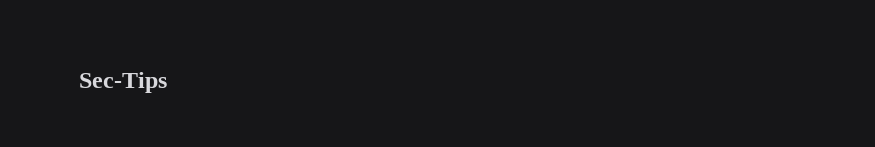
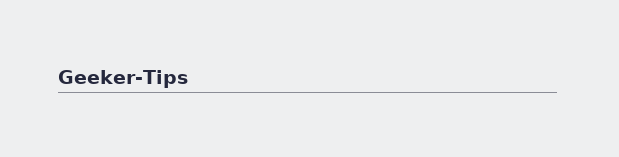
- Sec-Tips
+ Geeker-Tips

